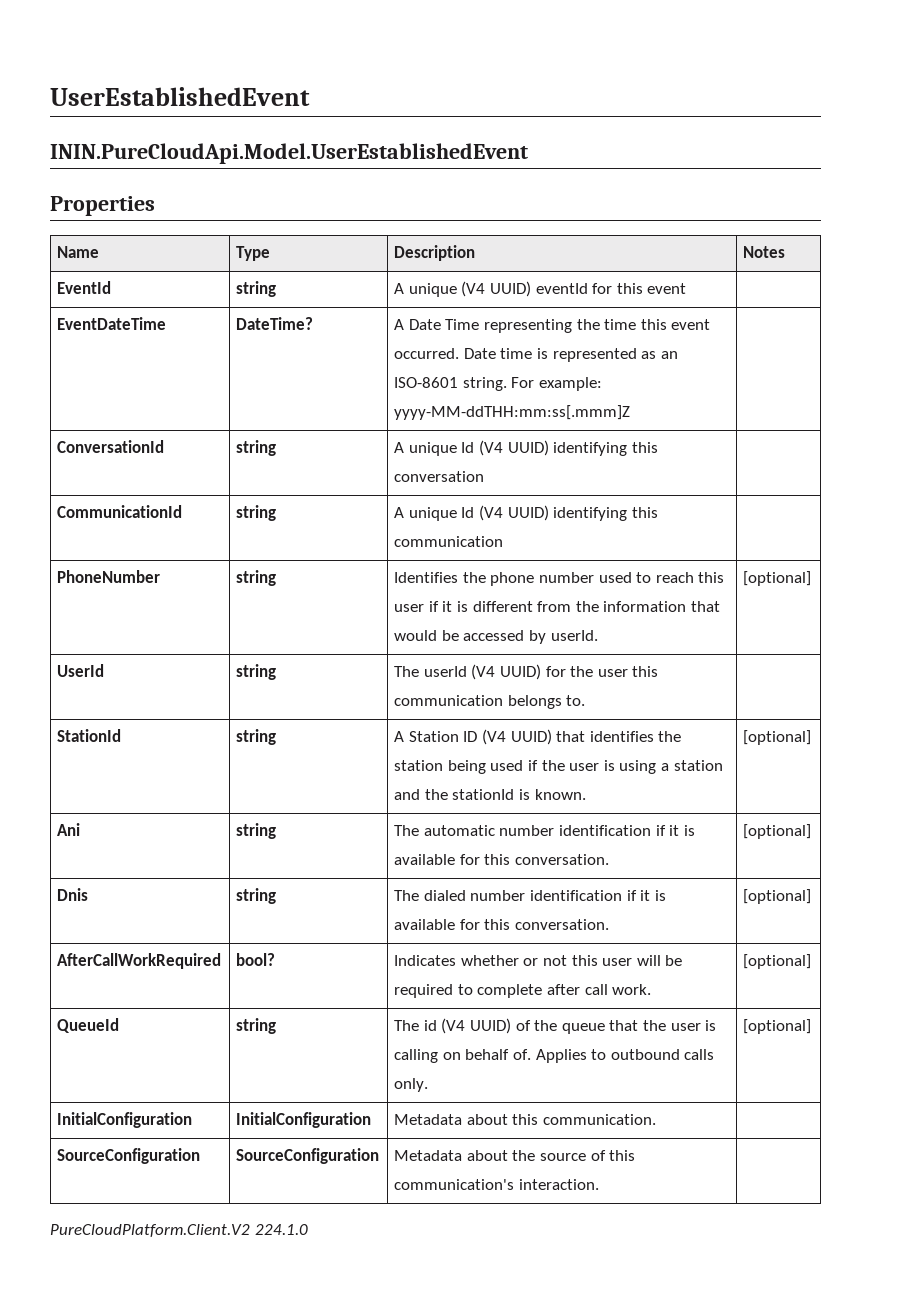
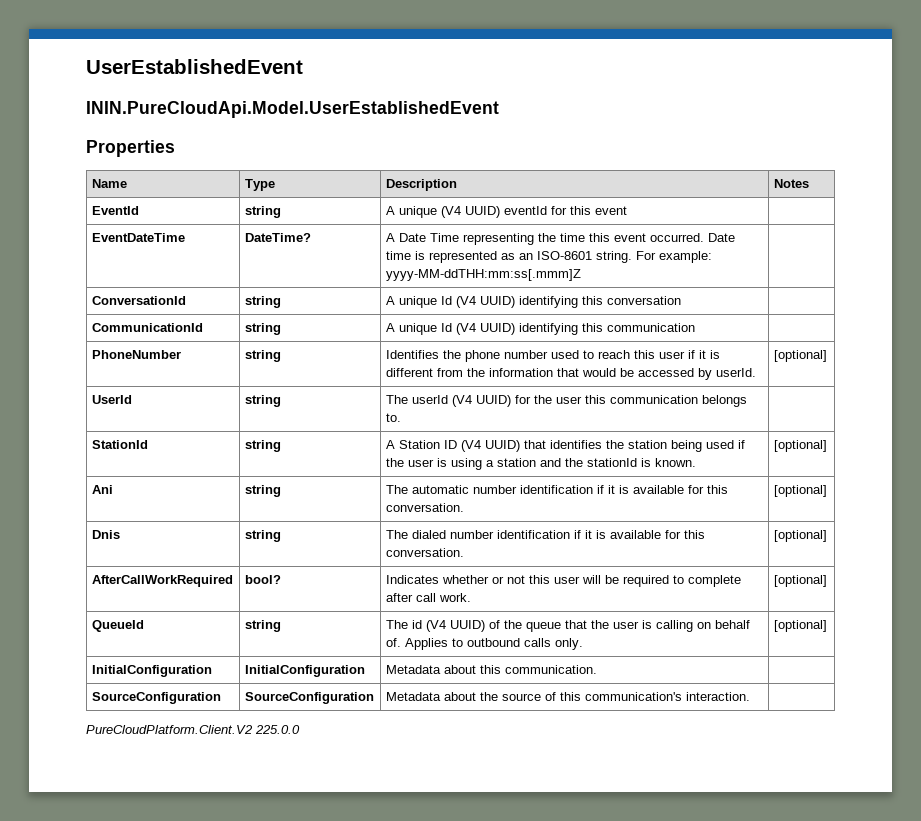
- PureCloudPlatform.Client.V2 224.1.0
+ PureCloudPlatform.Client.V2 225.0.0

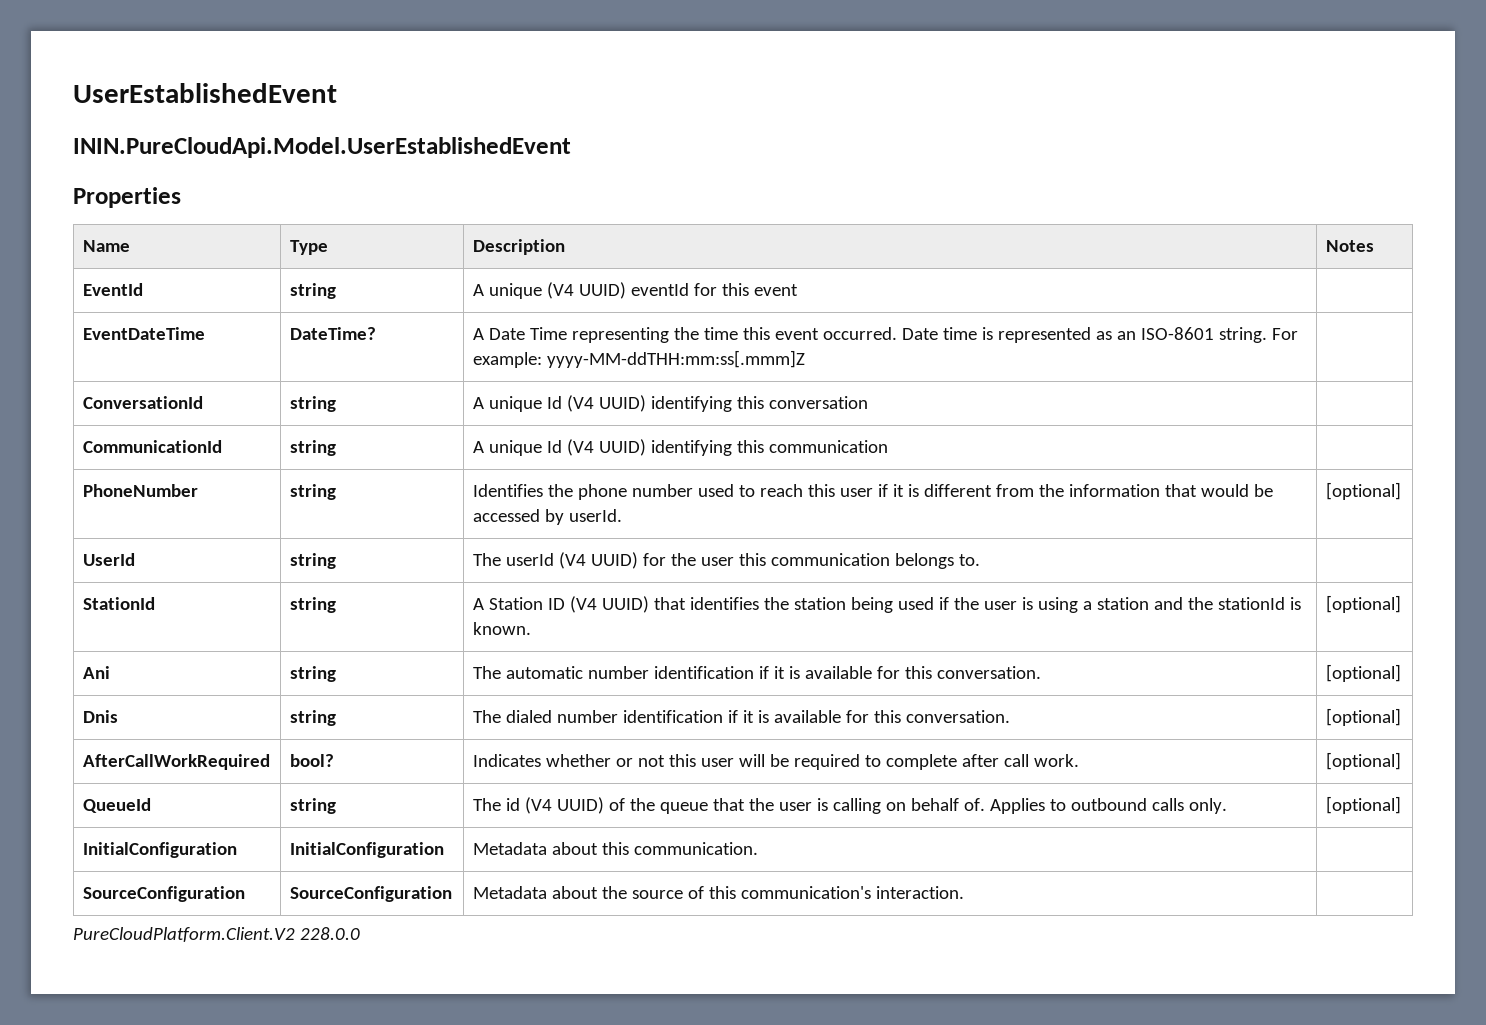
- PureCloudPlatform.Client.V2 225.0.0
+ PureCloudPlatform.Client.V2 228.0.0

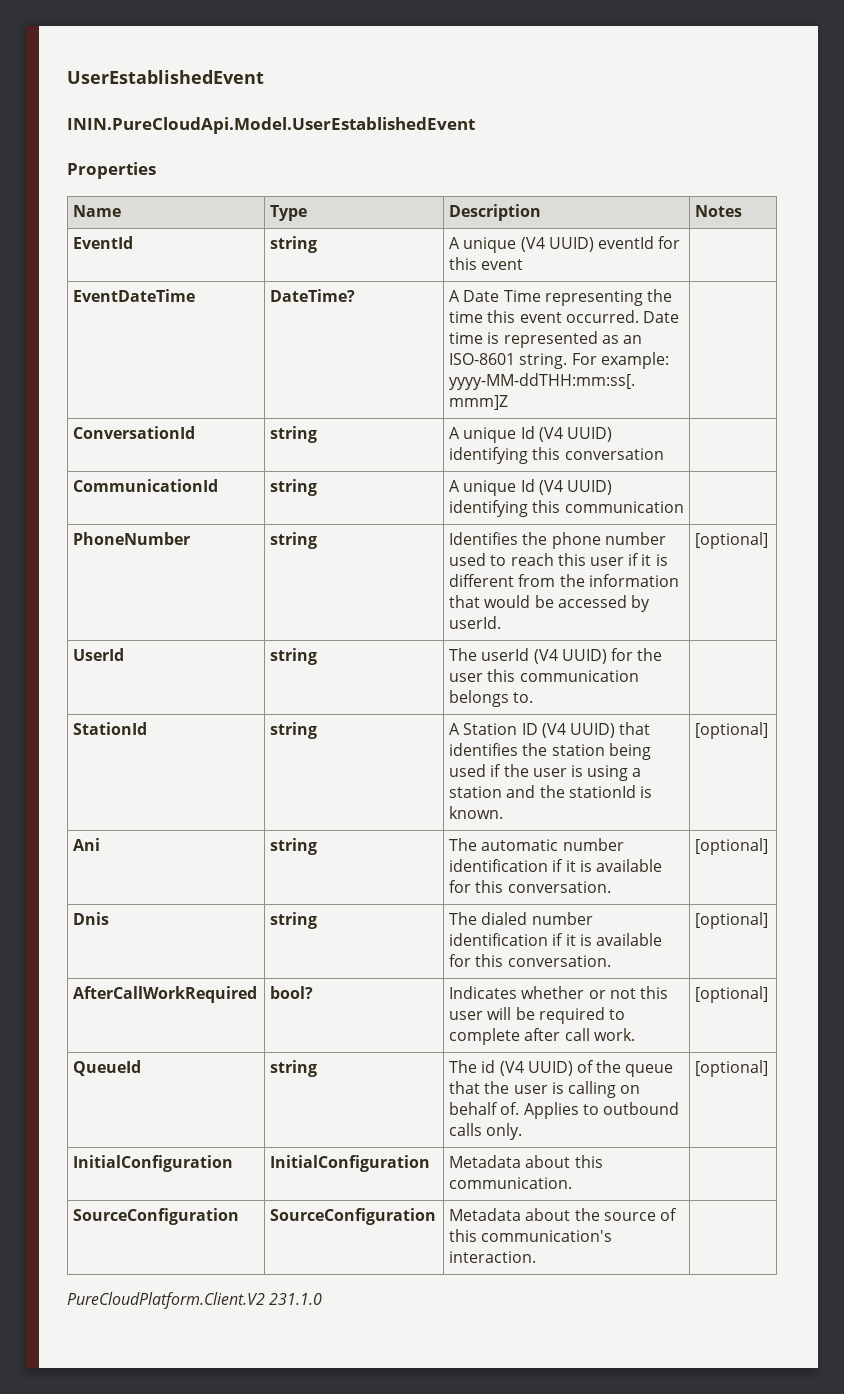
- PureCloudPlatform.Client.V2 228.0.0
+ PureCloudPlatform.Client.V2 231.1.0

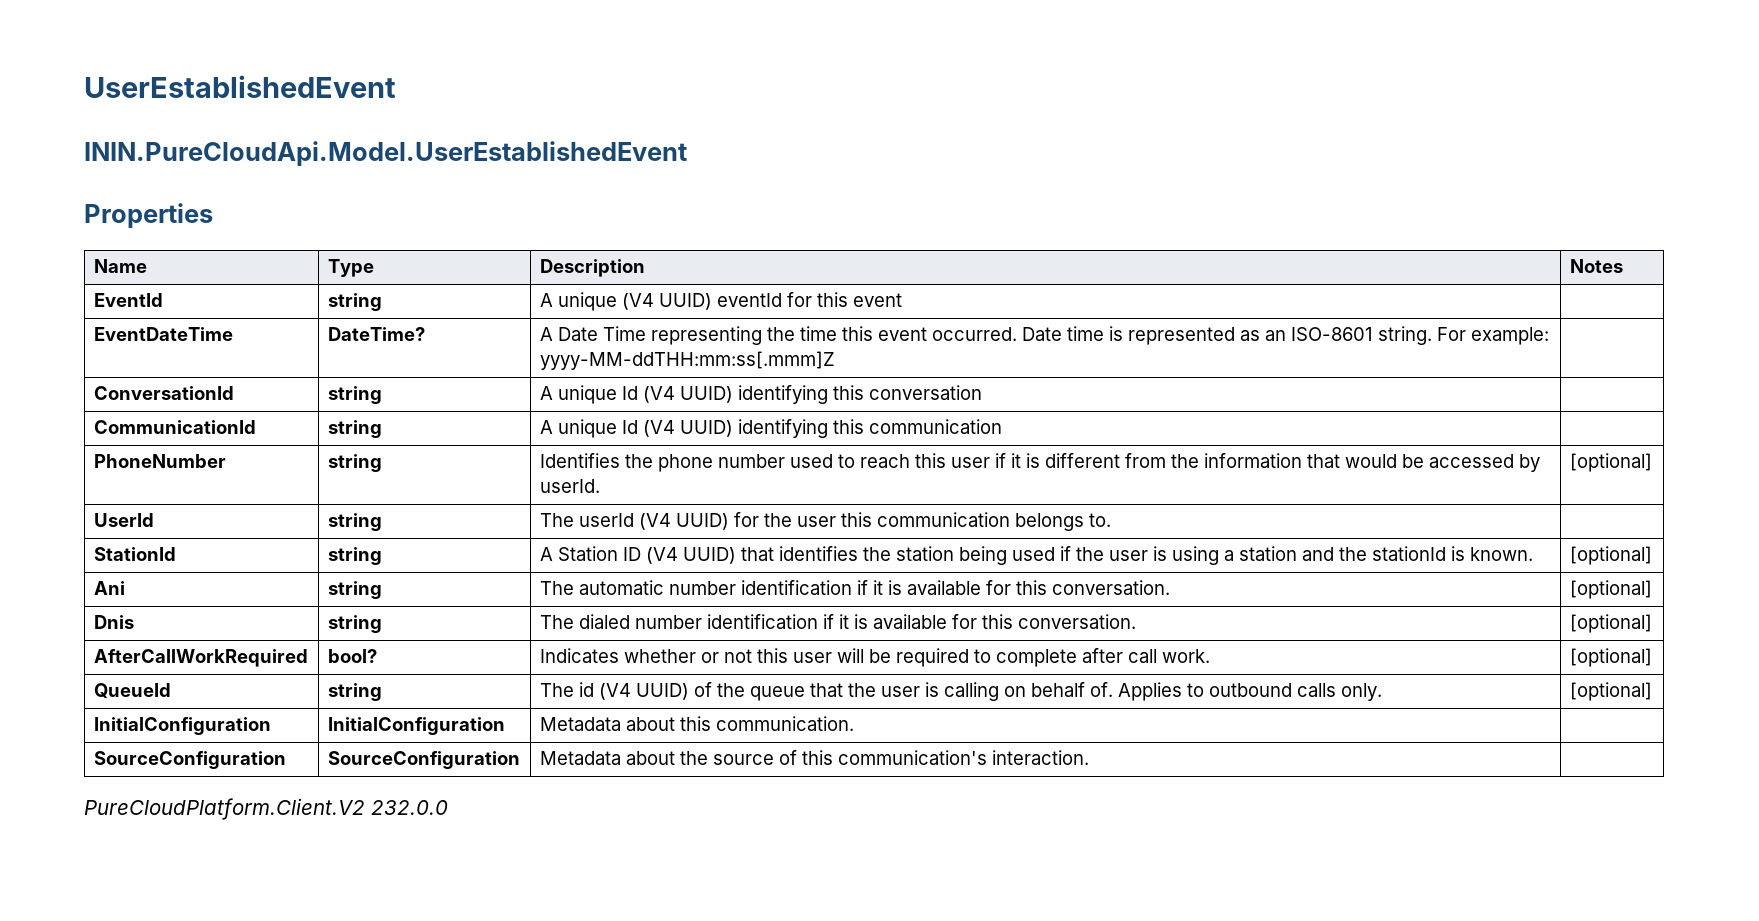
- PureCloudPlatform.Client.V2 231.1.0
+ PureCloudPlatform.Client.V2 232.0.0

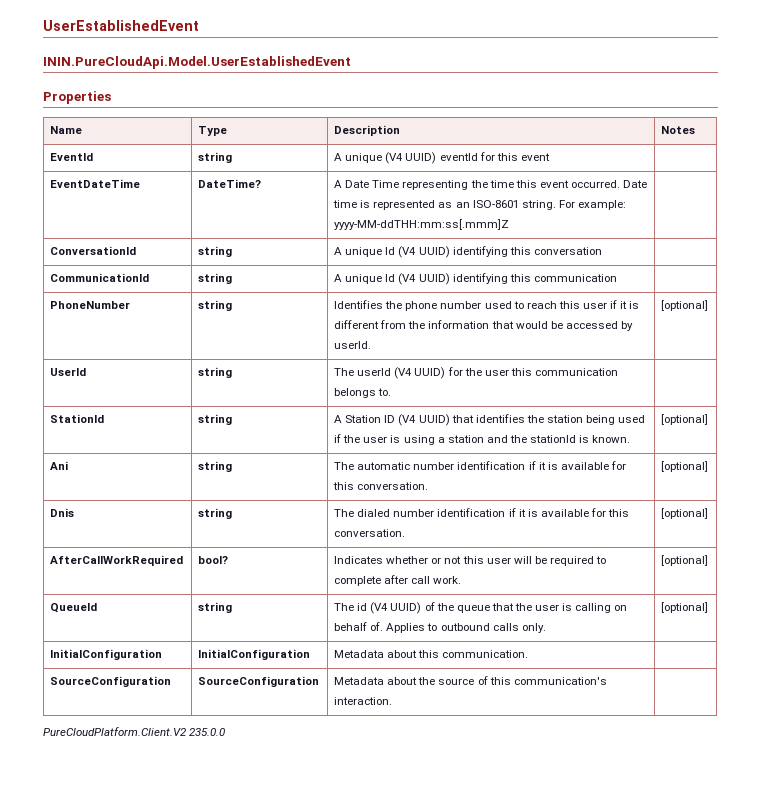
- PureCloudPlatform.Client.V2 232.0.0
+ PureCloudPlatform.Client.V2 235.0.0

